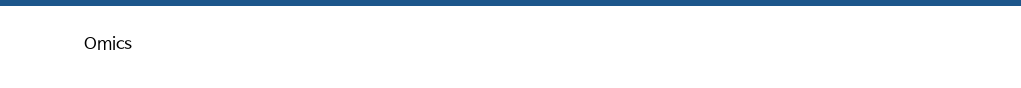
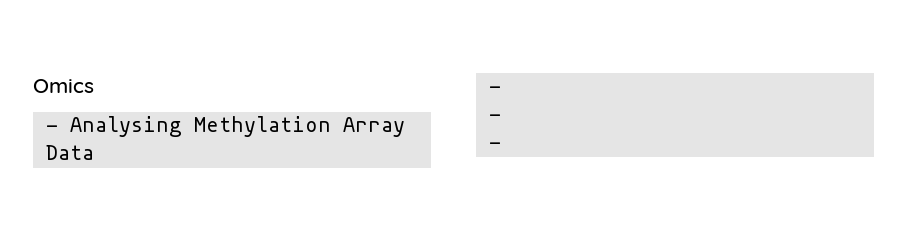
+ - Analysing Methylation Array Data
+ -
+ -
+ -

